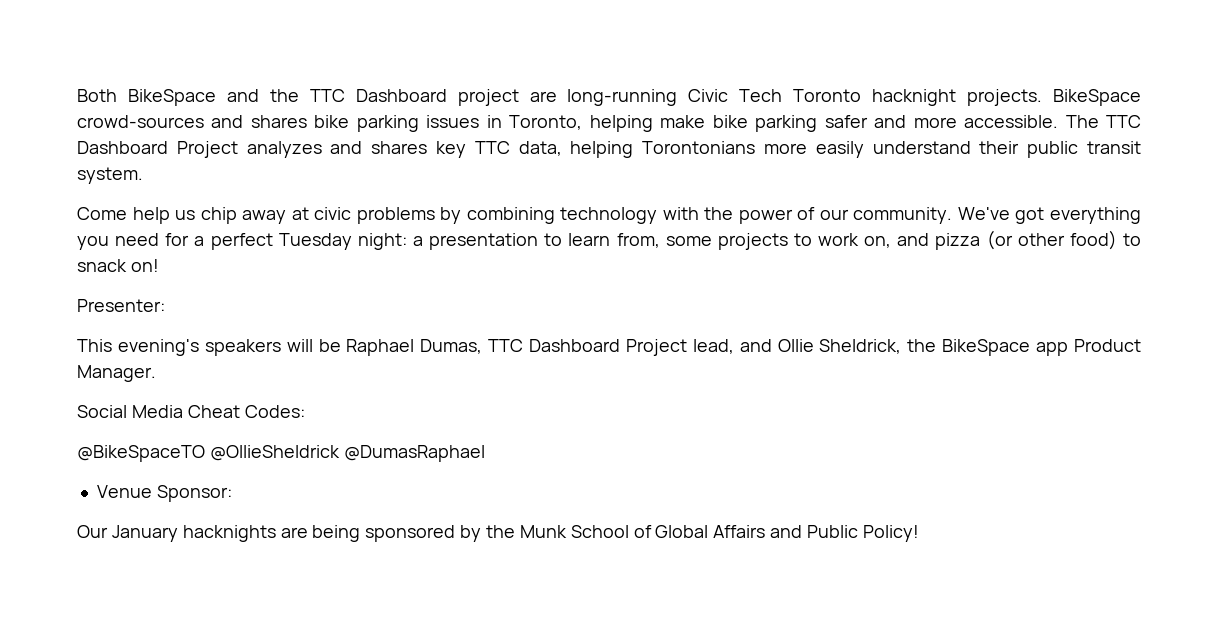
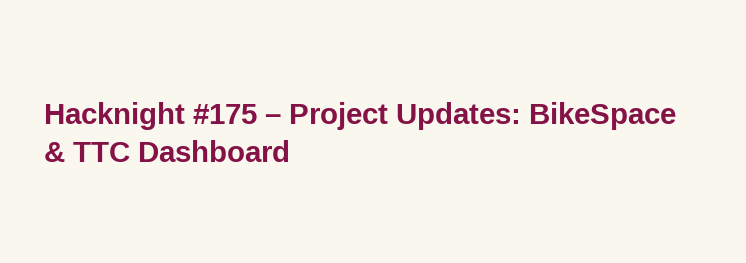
- Both BikeSpace and the TTC Dashboard project are long-running Civic Tech Toronto hacknight projects. BikeSpace crowd-sources and shares bike parking issues in Toronto, helping make bike parking safer and more accessible. The TTC Dashboard Project analyzes and shares key TTC data, helping Torontonians more easily understand their public transit system.
- Come help us chip away at civic problems by combining technology with the power of our community. We've got everything you need for a perfect Tuesday night: a presentation to learn from, some projects to work on, and pizza (or other food) to snack on!
- Presenter:
- This evening's speakers will be Raphael Dumas, TTC Dashboard Project lead, and Ollie Sheldrick, the BikeSpace app Product Manager.
- Social Media Cheat Codes:
- @BikeSpaceTO @OllieSheldrick @DumasRaphael
- Venue Sponsor:
- Our January hacknights are being sponsored by the Munk School of Global Affairs and Public Policy!
+ Hacknight #175 – Project Updates: BikeSpace & TTC Dashboard

